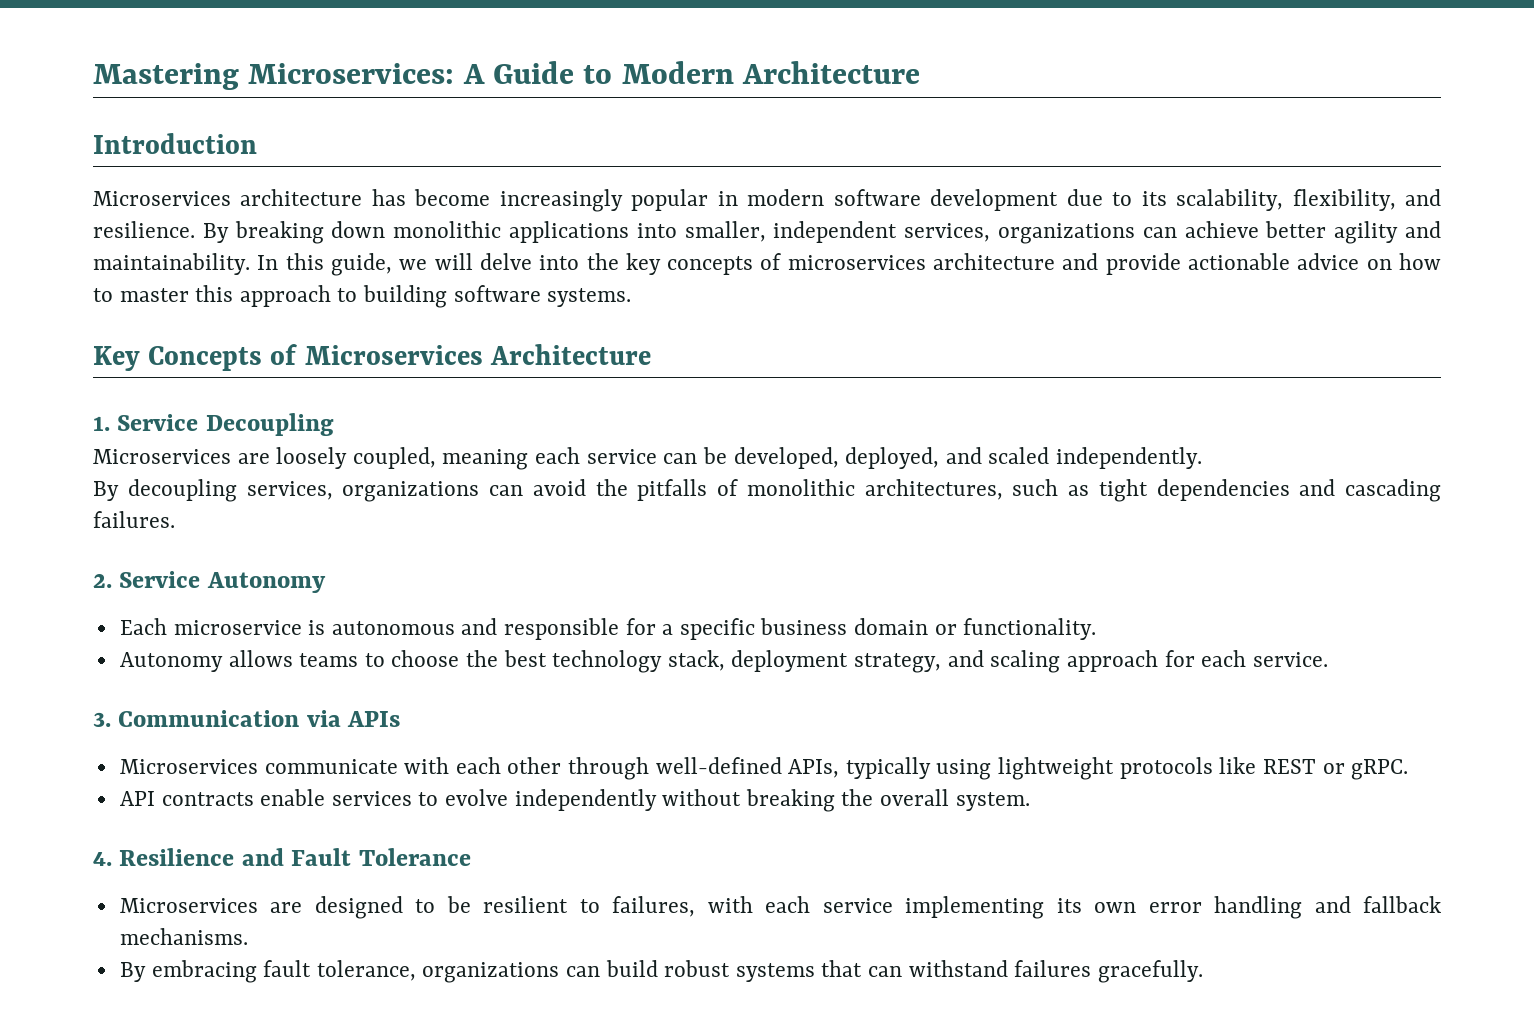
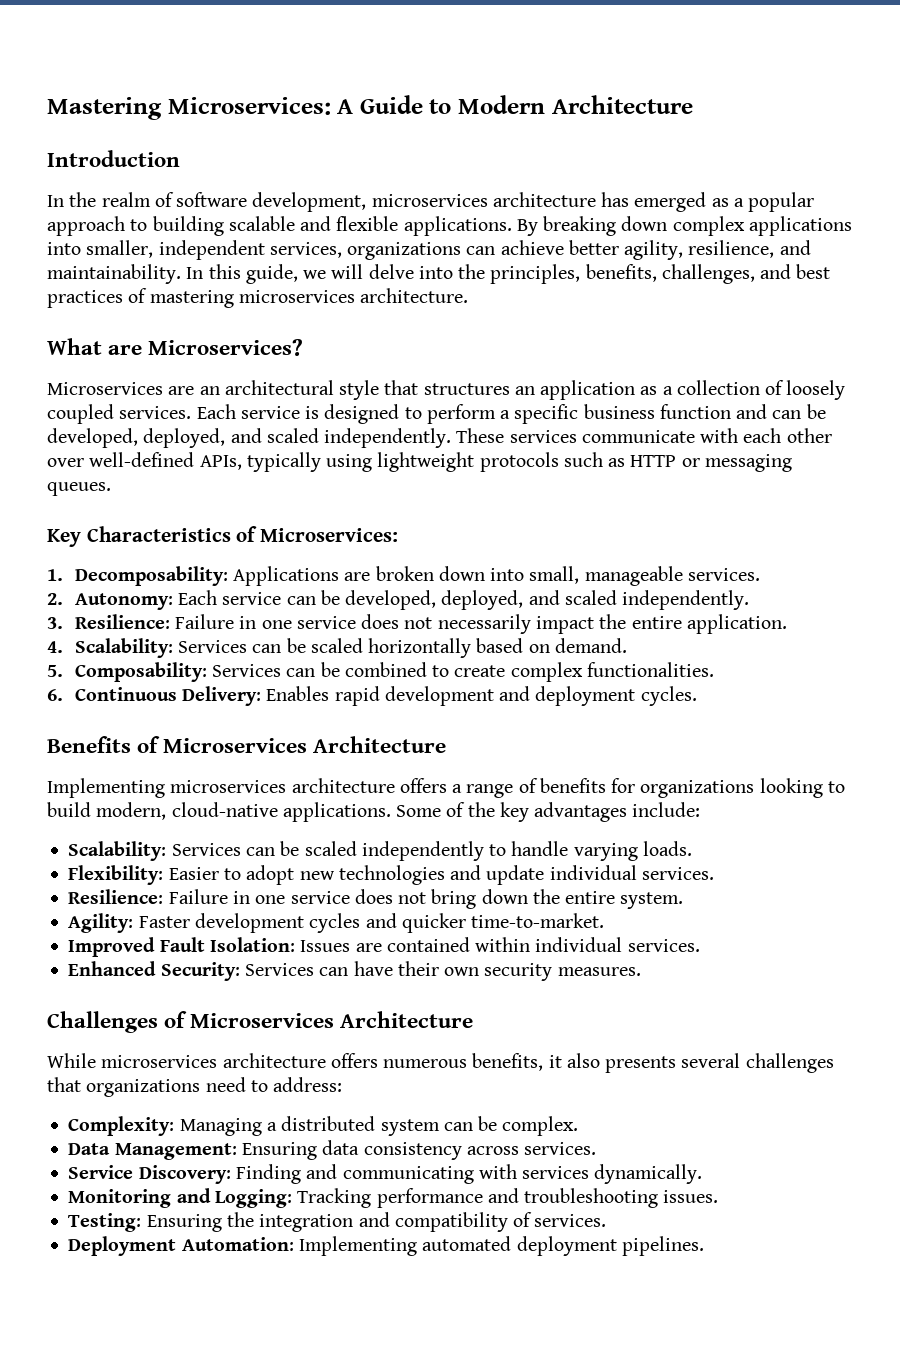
- Microservices architecture has become increasingly popular in modern software development due to its scalability, flexibility, and resilience.
+ In the realm of software development, microservices architecture has emerged as a popular approach to building scalable and flexible applications.
- By breaking down monolithic applications into smaller, independent services, organizations can achieve better agility and maintainability.
+ By breaking down complex applications into smaller, independent services, organizations can achieve better agility, resilience, and maintainability.
- In this guide, we will delve into the key concepts of microservices architecture and provide actionable advice on how to master this approach to building software systems.
- Key Concepts of Microservices Architecture
- 1. Service Decoupling
- Microservices are loosely coupled, meaning each service can be developed, deployed, and scaled independently.
+ In this guide, we will delve into the principles, benefits, challenges, and best practices of mastering microservices architecture.
+ What are Microservices?
+ Microservices are an architectural style that structures an application as a collection of loosely coupled services. Each service is designed to perform a specific business function and can be developed, deployed, and scaled independently. These services communicate with each other over well-defined APIs, typically using lightweight protocols such as HTTP or messaging queues.
+ Key Characteristics of Microservices:
+ 1. Decomposability: Applications are broken down into small, manageable services.
+ 2. Autonomy: Each service can be developed, deployed, and scaled independently.
- By decoupling services, organizations can avoid the pitfalls of monolithic architectures, such as tight dependencies and cascading failures.
- 2. Service Autonomy
- Each microservice is autonomous and responsible for a specific business domain or functionality.
- Autonomy allows teams to choose the best technology stack, deployment strategy, and scaling approach for each service.
- 3. Communication via APIs
- Microservices communicate with each other through well-defined APIs, typically using lightweight protocols like REST or gRPC.
- API contracts enable services to evolve independently without breaking the overall system.
- 4. Resilience and Fault Tolerance
- Microservices are designed to be resilient to failures, with each service implementing its own error handling and fallback mechanisms.
- By embracing fault tolerance, organizations can build robust systems that can withstand failures gracefully.
+ 3. Resilience: Failure in one service does not necessarily impact the entire application.
+ 4. Scalability: Services can be scaled horizontally based on demand.
+ 5. Composability: Services can be combined to create complex functionalities.
+ 6. Continuous Delivery: Enables rapid development and deployment cycles.
+ Benefits of Microservices Architecture
+ Implementing microservices architecture offers a range of benefits for organizations looking to build modern, cloud-native applications. Some of the key advantages include:
+ Scalability: Services can be scaled independently to handle varying loads.
+ Flexibility: Easier to adopt new technologies and update individual services.
+ Resilience: Failure in one service does not bring down the entire system.
+ Agility: Faster development cycles and quicker time-to-market.
+ Improved Fault Isolation: Issues are contained within individual services.
+ Enhanced Security: Services can have their own security measures.
+ Challenges of Microservices Architecture
+ While microservices architecture offers numerous benefits, it also presents several challenges that organizations need to address:
+ Complexity: Managing a distributed system can be complex.
+ Data Management: Ensuring data consistency across services.
+ Service Discovery: Finding and communicating with services dynamically.
+ Monitoring and Logging: Tracking performance and troubleshooting issues.
+ Testing: Ensuring the integration and compatibility of services.
+ Deployment Automation: Implementing automated deployment pipelines.

